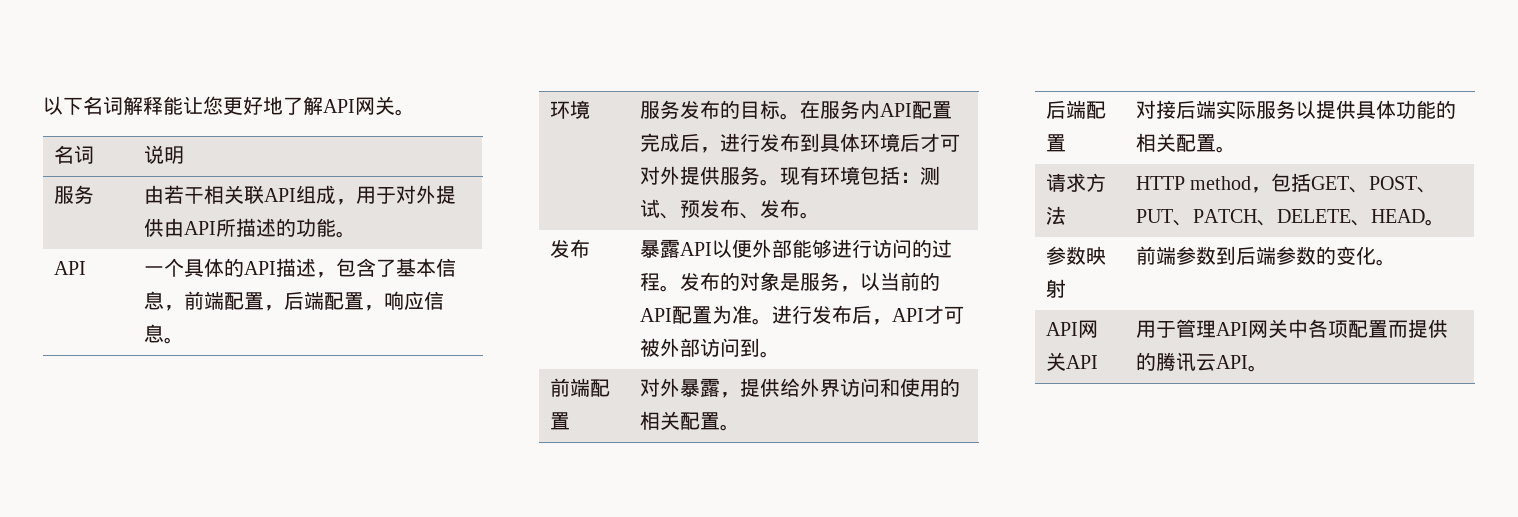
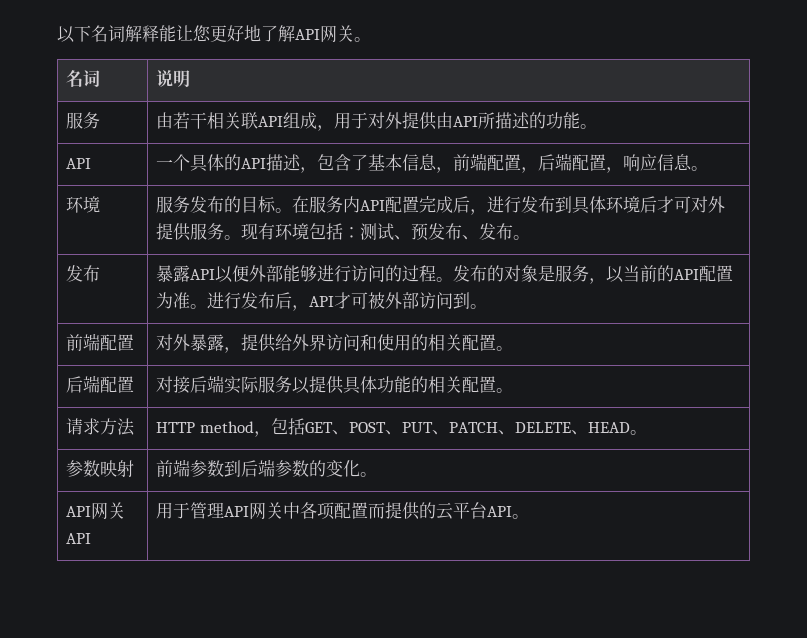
- API网关API | 用于管理API网关中各项配置而提供的腾讯云API。
+ API网关API | 用于管理API网关中各项配置而提供的云平台API。

